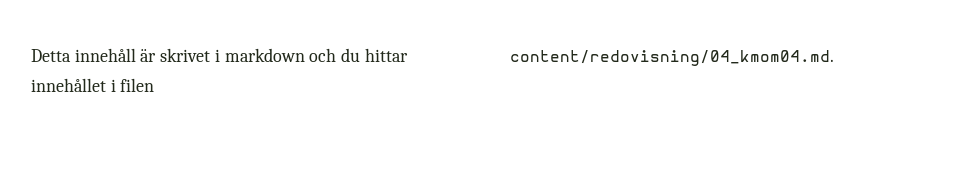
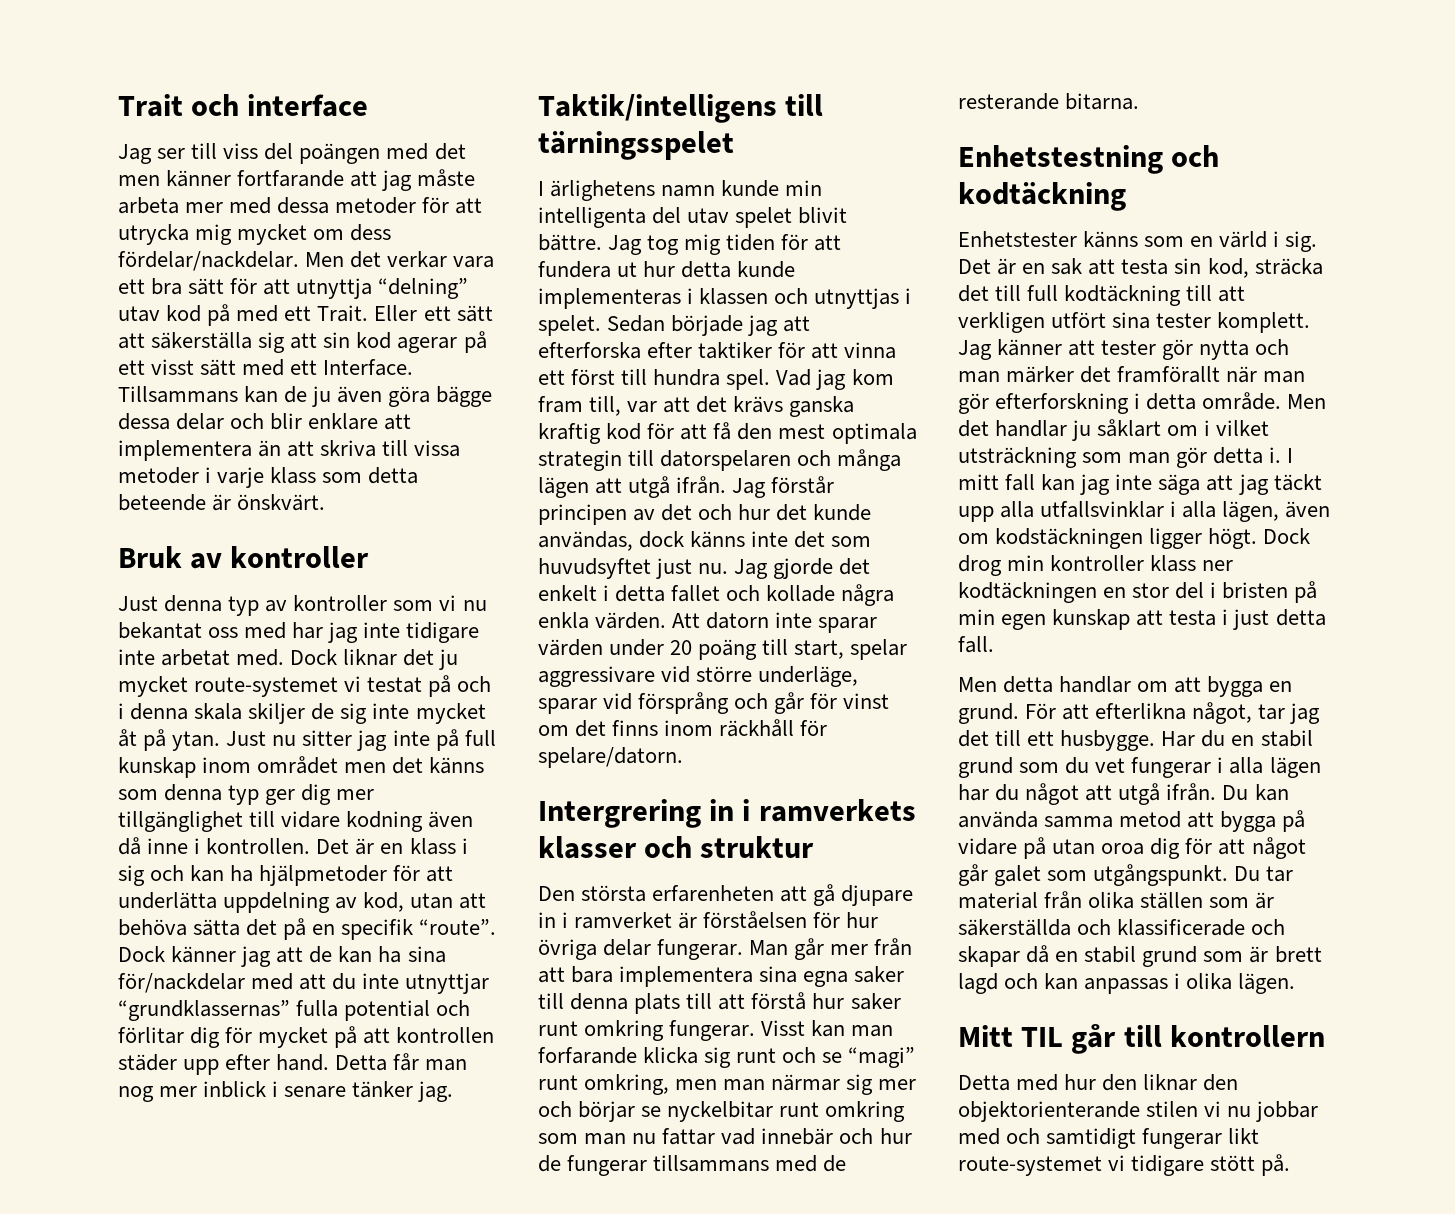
- Detta innehåll är skrivet i markdown och du hittar innehållet i filen content/redovisning/04_kmom04.md.
+ Trait och interface
+ Jag ser till viss del poängen med det men känner fortfarande att jag måste arbeta mer med dessa metoder för att utrycka mig mycket om dess fördelar/nackdelar. Men det verkar vara ett bra sätt för att utnyttja “delning” utav kod på med ett Trait. Eller ett sätt att säkerställa sig att sin kod agerar på ett visst sätt med ett Interface. Tillsammans kan de ju även göra bägge dessa delar och blir enklare att implementera än att skriva till vissa metoder i varje klass som detta beteende är önskvärt.
+ Bruk av kontroller
+ Just denna typ av kontroller som vi nu bekantat oss med har jag inte tidigare inte arbetat med. Dock liknar det ju mycket route-systemet vi testat på och i denna skala skiljer de sig inte mycket åt på ytan. Just nu sitter jag inte på full kunskap inom området men det känns som denna typ ger dig mer tillgänglighet till vidare kodning även då inne i kontrollen. Det är en klass i sig och kan ha hjälpmetoder för att underlätta uppdelning av kod, utan att behöva sätta det på en specifik “route”. Dock känner jag att de kan ha sina för/nackdelar med att du inte utnyttjar “grundklassernas” fulla potential och förlitar dig för mycket på att kontrollen städer upp efter hand. Detta får man nog mer inblick i senare tänker jag.
+ Taktik/intelligens till tärningsspelet
+ I ärlighetens namn kunde min intelligenta del utav spelet blivit bättre. Jag tog mig tiden för att fundera ut hur detta kunde implementeras i klassen och utnyttjas i spelet. Sedan började jag att efterforska efter taktiker för att vinna ett först till hundra spel. Vad jag kom fram till, var att det krävs ganska kraftig kod för att få den mest optimala strategin till datorspelaren och många lägen att utgå ifrån. Jag förstår principen av det och hur det kunde användas, dock känns inte det som huvudsyftet just nu. Jag gjorde det enkelt i detta fallet och kollade några enkla värden. Att datorn inte sparar värden under 20 poäng till start, spelar aggressivare vid större underläge, sparar vid försprång och går för vinst om det finns inom räckhåll för spelare/datorn.
+ Intergrering in i ramverkets klasser och struktur
+ Den största erfarenheten att gå djupare in i ramverket är förståelsen för hur övriga delar fungerar. Man går mer från att bara implementera sina egna saker till denna plats till att förstå hur saker runt omkring fungerar. Visst kan man forfarande klicka sig runt och se “magi” runt omkring, men man närmar sig mer och börjar se nyckelbitar runt omkring som man nu fattar vad innebär och hur de fungerar tillsammans med de resterande bitarna.
+ Enhetstestning och kodtäckning
+ Enhetstester känns som en värld i sig. Det är en sak att testa sin kod, sträcka det till full kodtäckning till att verkligen utfört sina tester komplett. Jag känner att tester gör nytta och man märker det framförallt när man gör efterforskning i detta område. Men det handlar ju såklart om i vilket utsträckning som man gör detta i. I mitt fall kan jag inte säga att jag täckt upp alla utfallsvinklar i alla lägen, även om kodstäckningen ligger högt. Dock drog min kontroller klass ner kodtäckningen en stor del i bristen på min egen kunskap att testa i just detta fall.
+ Men detta handlar om att bygga en grund. För att efterlikna något, tar jag det till ett husbygge. Har du en stabil grund som du vet fungerar i alla lägen har du något att utgå ifrån. Du kan använda samma metod att bygga på vidare på utan oroa dig för att något går galet som utgångspunkt. Du tar material från olika ställen som är säkerställda och klassificerade och skapar då en stabil grund som är brett lagd och kan anpassas i olika lägen.
+ Mitt TIL går till kontrollern
+ Detta med hur den liknar den objektorienterande stilen vi nu jobbar med och samtidigt fungerar likt route-systemet vi tidigare stött på.

